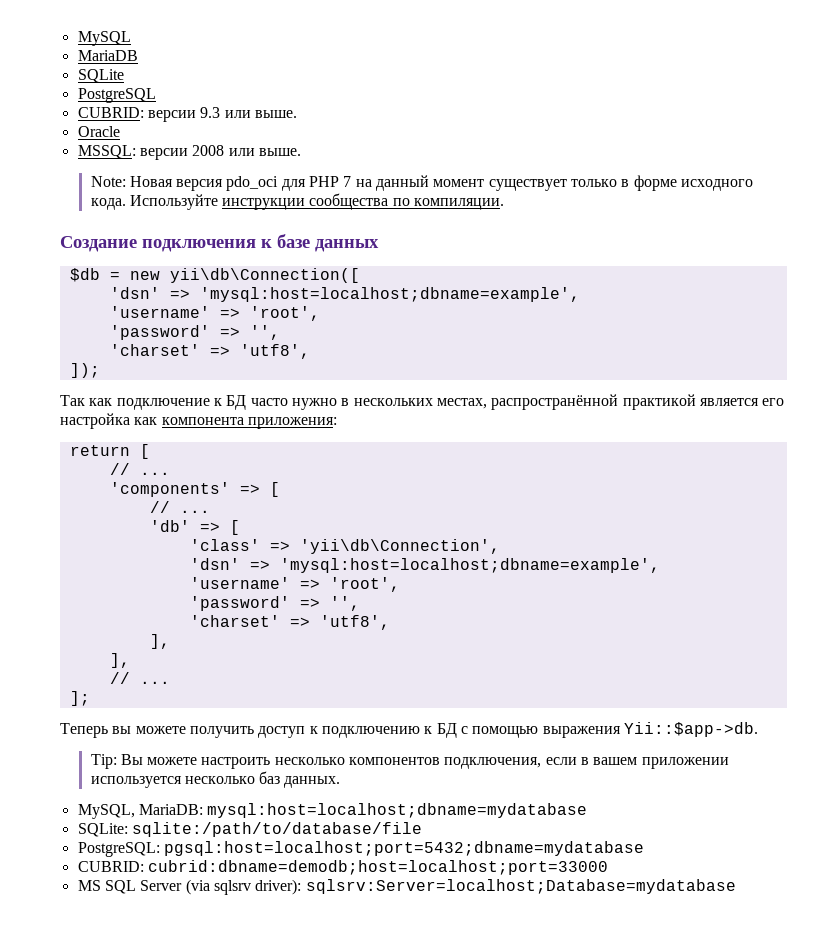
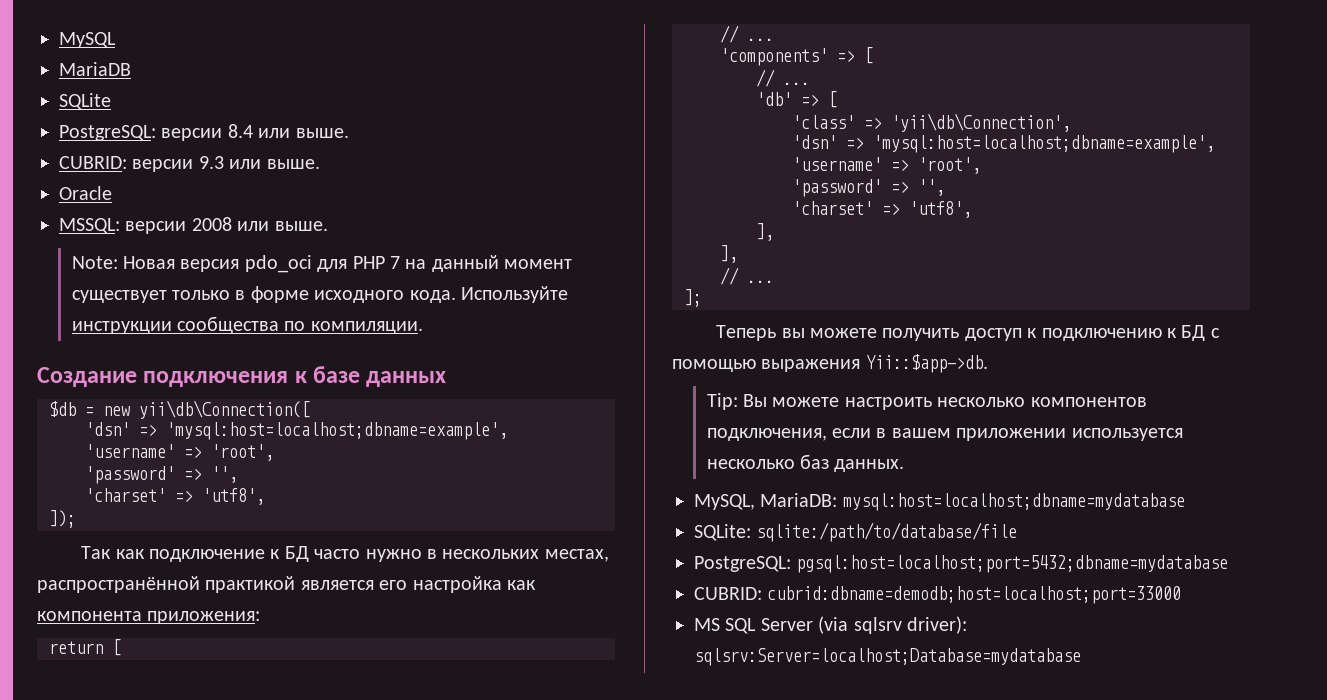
- PostgreSQL
+ PostgreSQL: версии 8.4 или выше.

